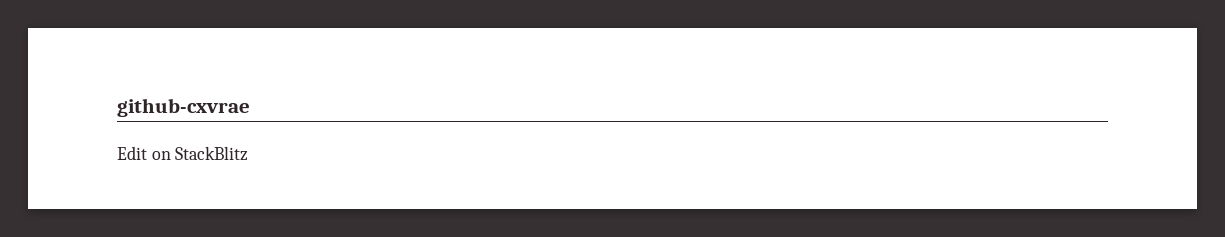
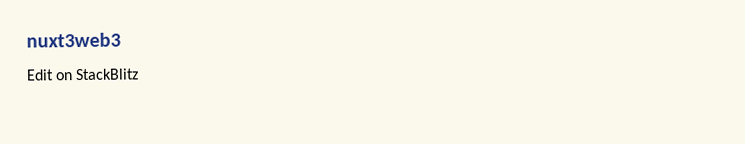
- github-cxvrae
+ nuxt3web3

